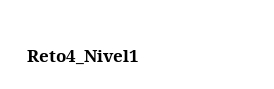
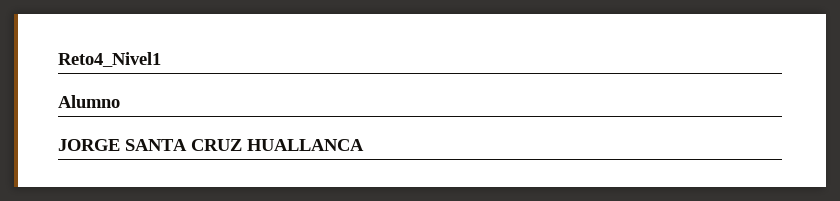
+ Alumno
+ JORGE SANTA CRUZ HUALLANCA

